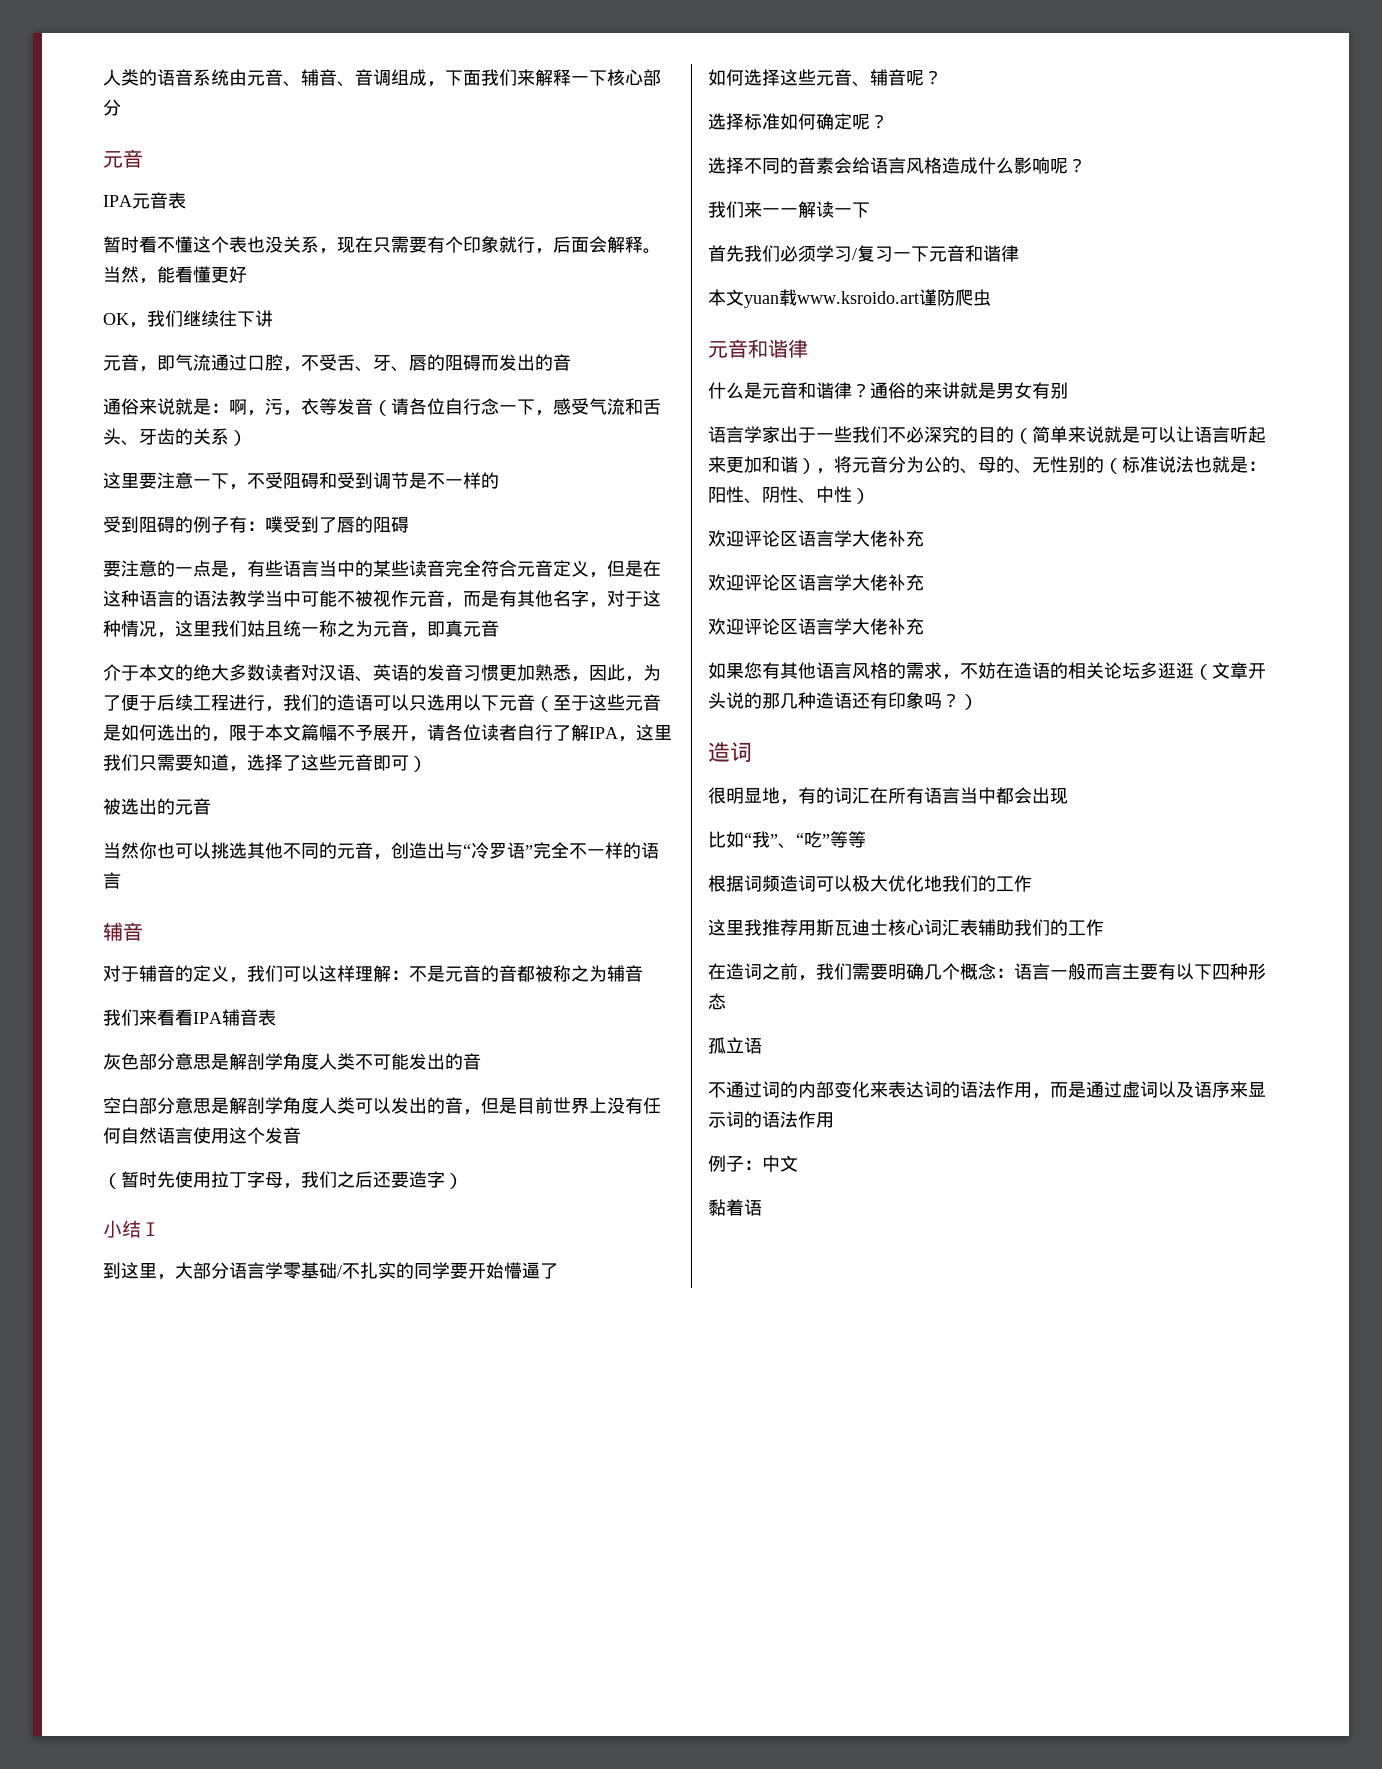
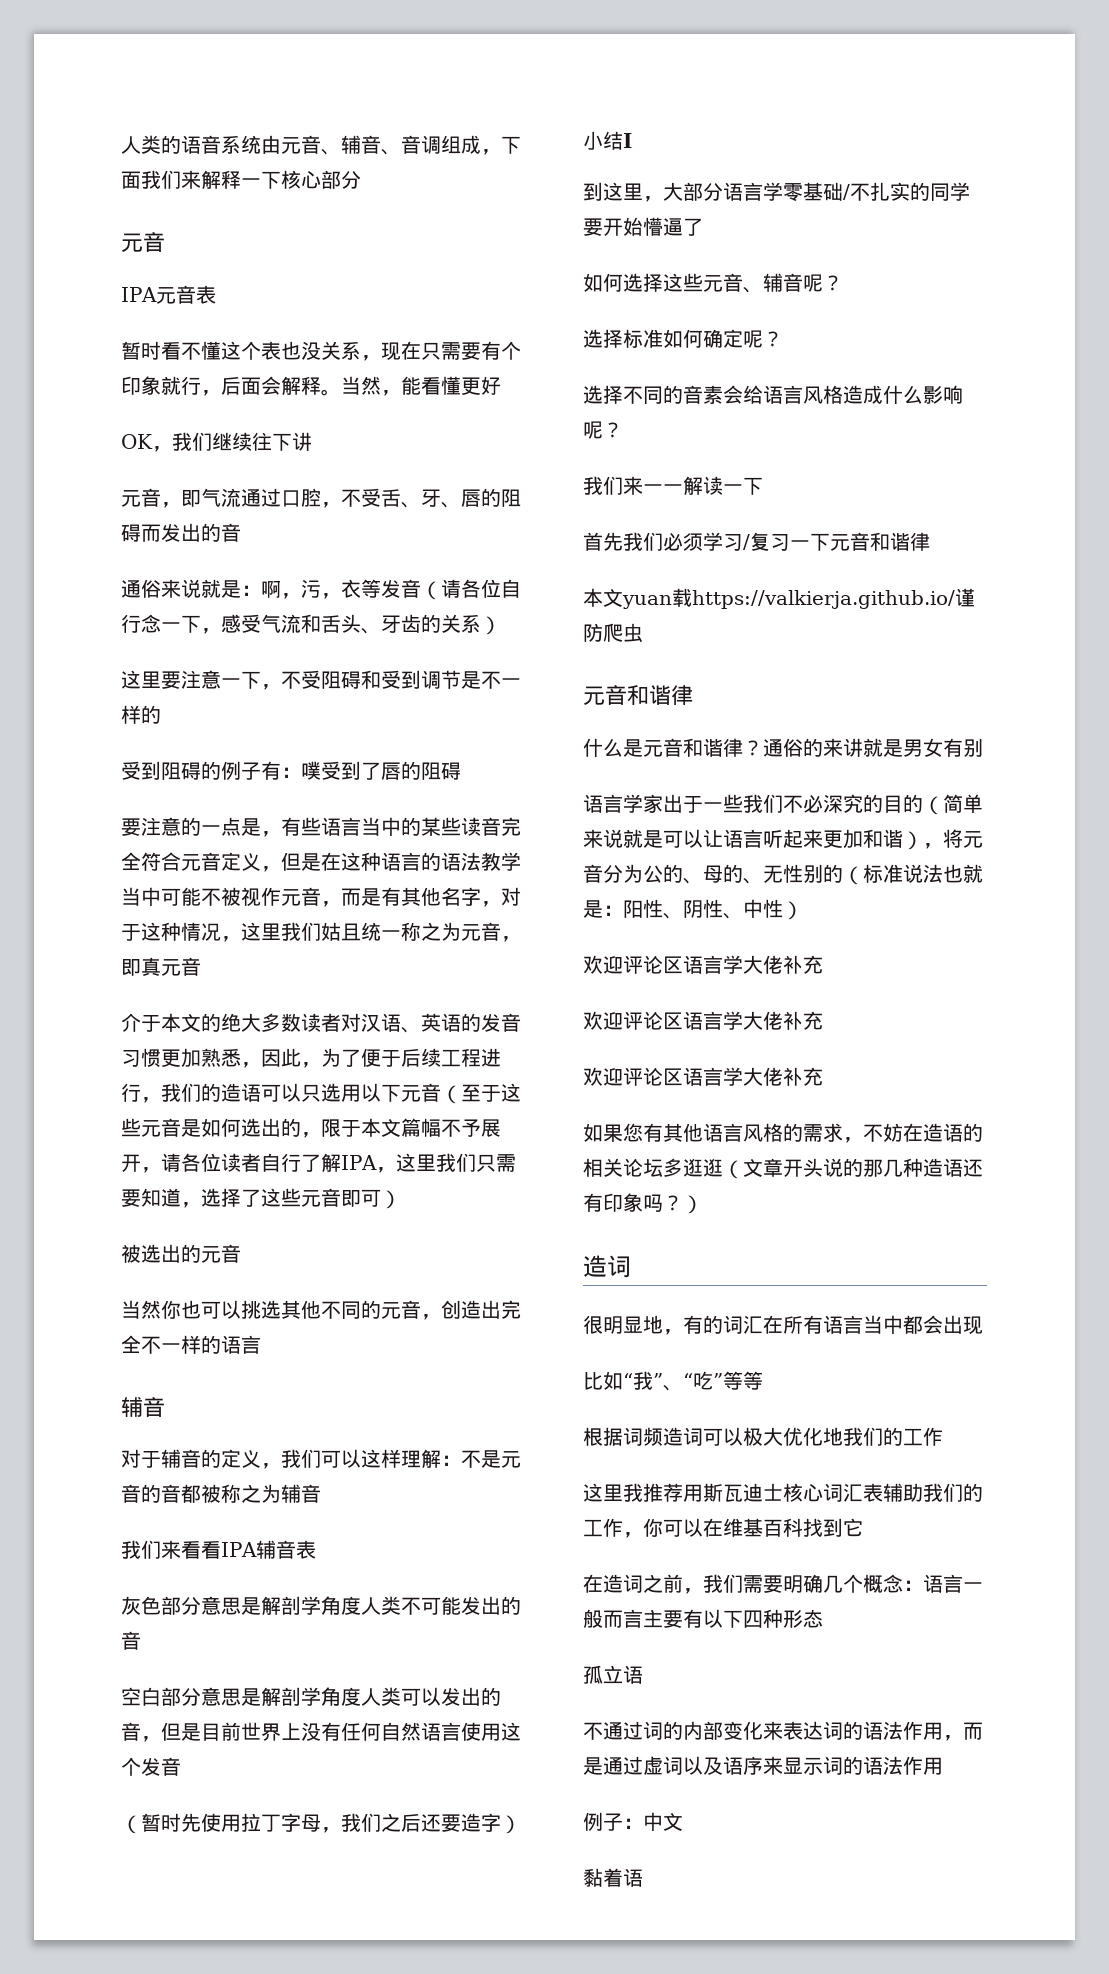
- 当然你也可以挑选其他不同的元音，创造出与“冷罗语”完全不一样的语言
+ 当然你也可以挑选其他不同的元音，创造出完全不一样的语言
- 本文yuan载www.ksroido.art谨防爬虫
+ 本文yuan载https://valkierja.github.io/谨防爬虫
- 这里我推荐用斯瓦迪士核心词汇表辅助我们的工作
+ 这里我推荐用斯瓦迪士核心词汇表辅助我们的工作，你可以在维基百科找到它

